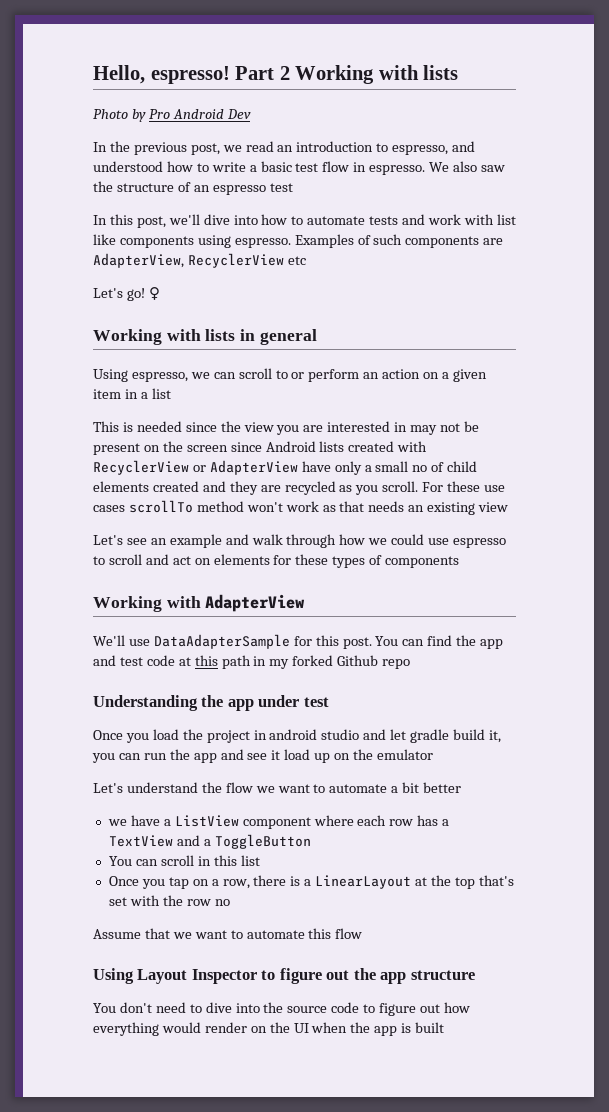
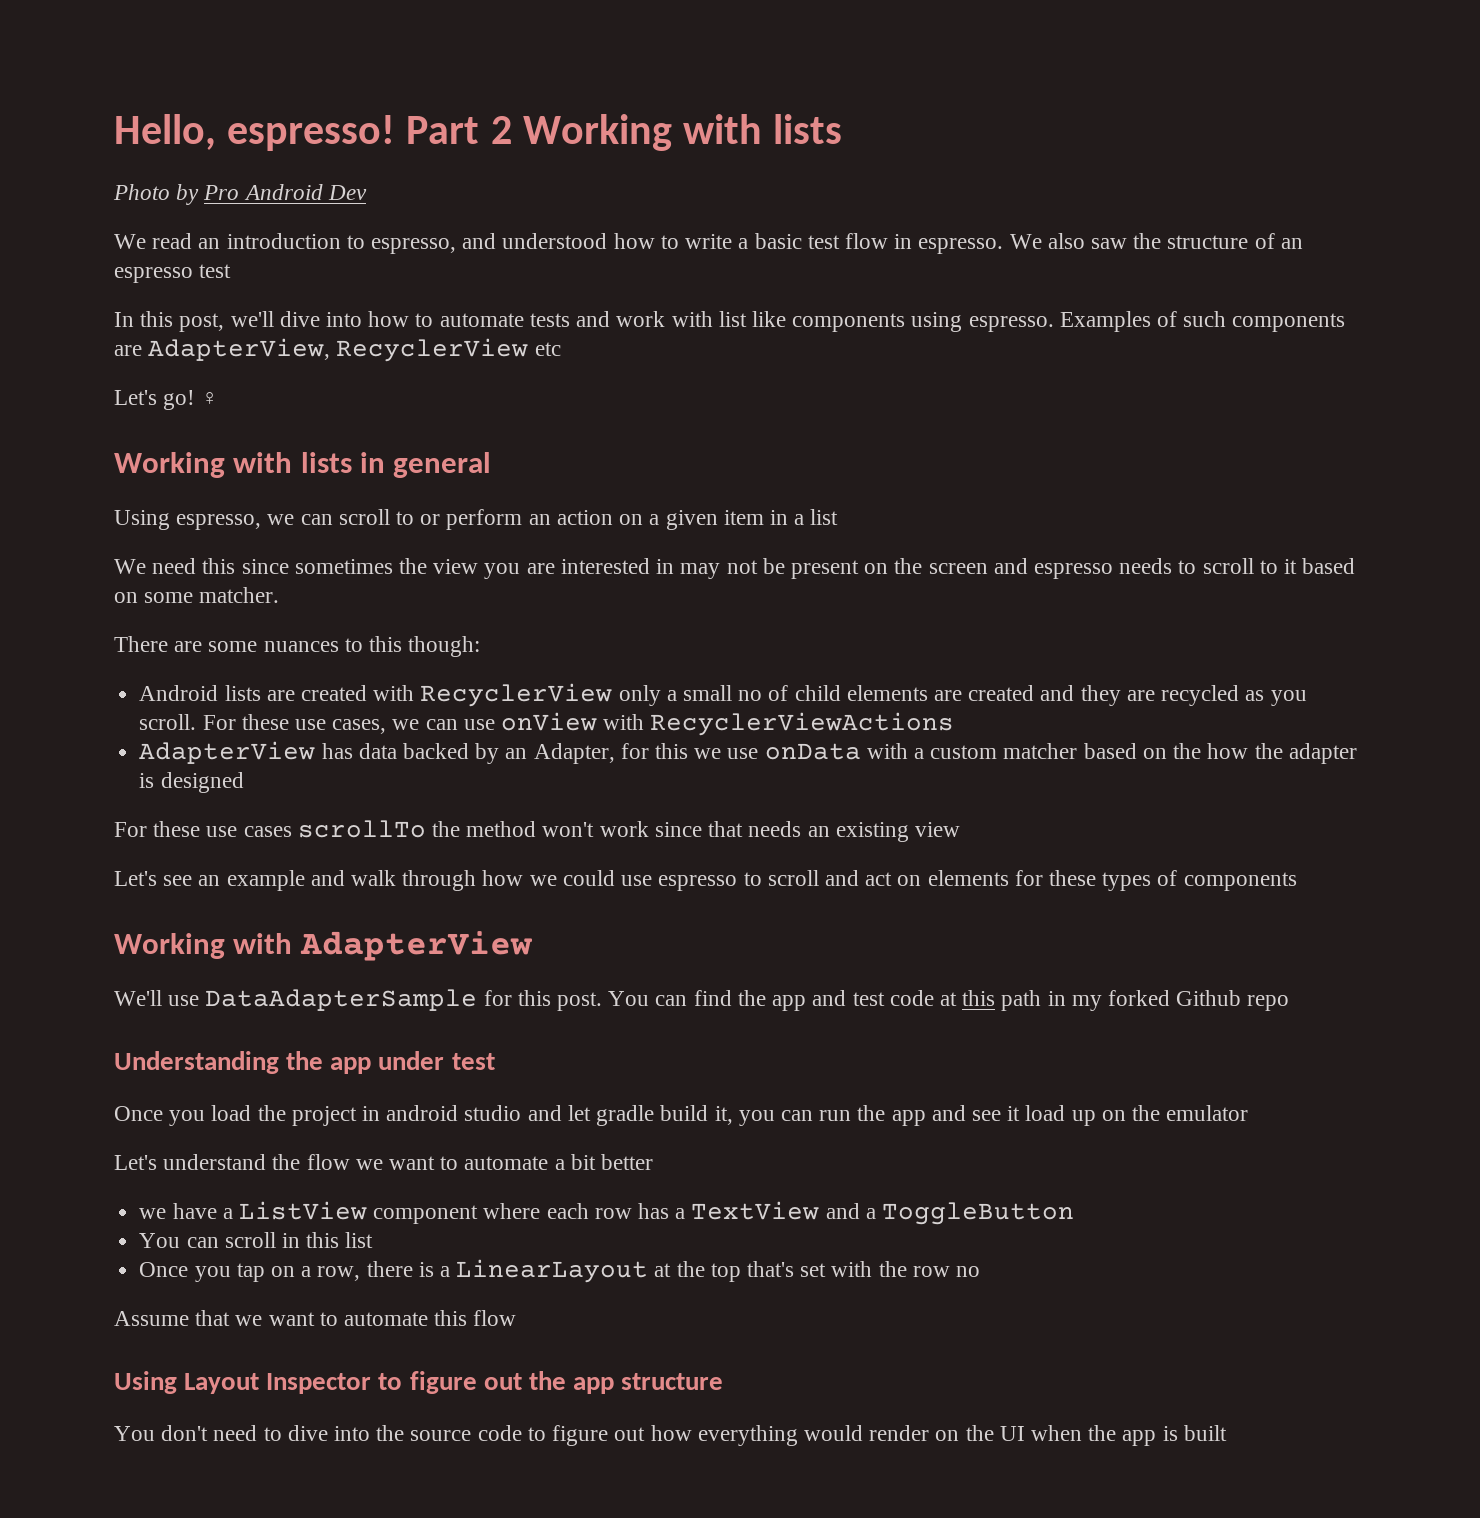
- In the previous post, we read an introduction to espresso, and understood how to write a basic test flow in espresso.
+ We read an introduction to espresso, and understood how to write a basic test flow in espresso.
- This is needed since the view you are interested in may not be present on the screen since Android lists created with RecyclerView or AdapterView have only a small no of child elements created and they are recycled as you scroll.
+ We need this since sometimes the view you are interested in may not be present on the screen and espresso needs to scroll to it based on some matcher.
+ There are some nuances to this though:
+ Android lists are created with RecyclerView only a small no of child elements are created and they are recycled as you scroll.
- For these use cases scrollTo method won't work as that needs an existing view
+ For these use cases, we can use onView with RecyclerViewActions
+ AdapterView has data backed by an Adapter, for this we use onData with a custom matcher based on the how the adapter is designed
+ For these use cases scrollTo the method won't work since that needs an existing view

